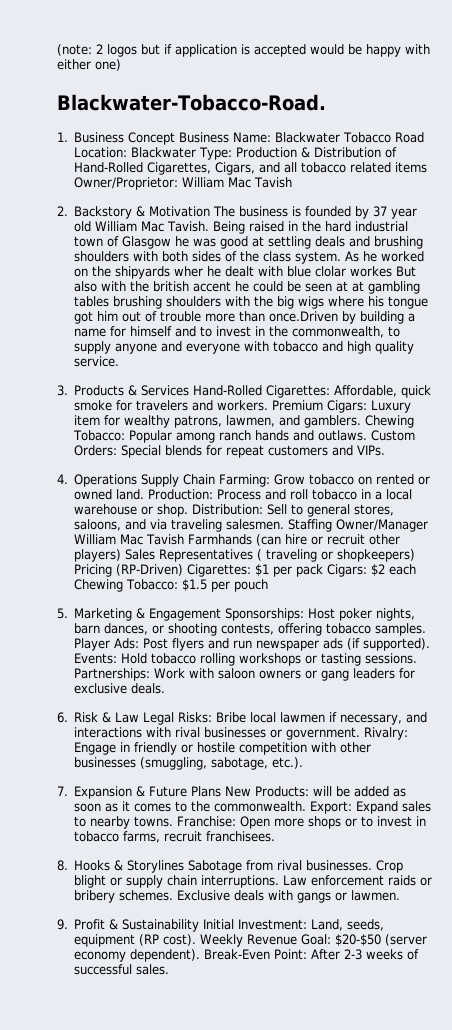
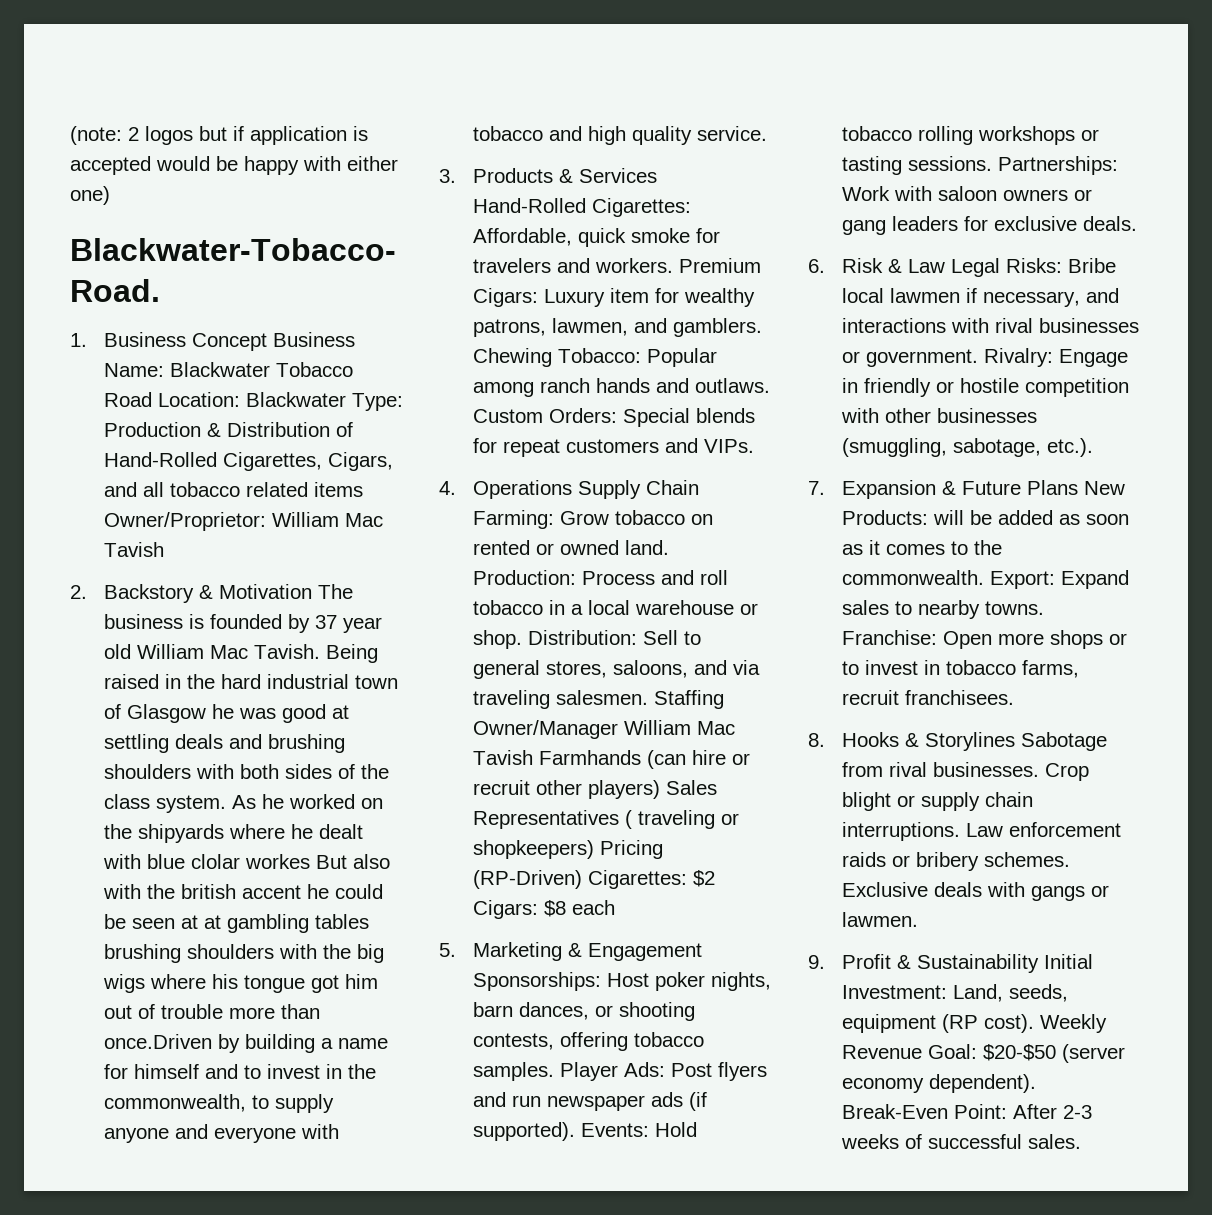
- As he worked on the shipyards wher he dealt with blue clolar workes But also with the british accent he could be seen at at gambling tables brushing shoulders with the big wigs where his tongue got him out of trouble more than once.Driven by building a name for himself and to invest in the commonwealth, to supply anyone and everyone with tobacco and high quality service.
+ As he worked on the shipyards where he dealt with blue clolar workes But also with the british accent he could be seen at at gambling tables brushing shoulders with the big wigs where his tongue got him out of trouble more than once.Driven by building a name for himself and to invest in the commonwealth, to supply anyone and everyone with tobacco and high quality service.
- Staffing Owner/Manager William Mac Tavish Farmhands (can hire or recruit other players) Sales Representatives ( traveling or shopkeepers) Pricing (RP-Driven) Cigarettes: $1 per pack Cigars: $2 each Chewing Tobacco: $1.5 per pouch
+ Staffing Owner/Manager William Mac Tavish Farmhands (can hire or recruit other players) Sales Representatives ( traveling or shopkeepers) Pricing (RP-Driven) Cigarettes: $2 Cigars: $8 each

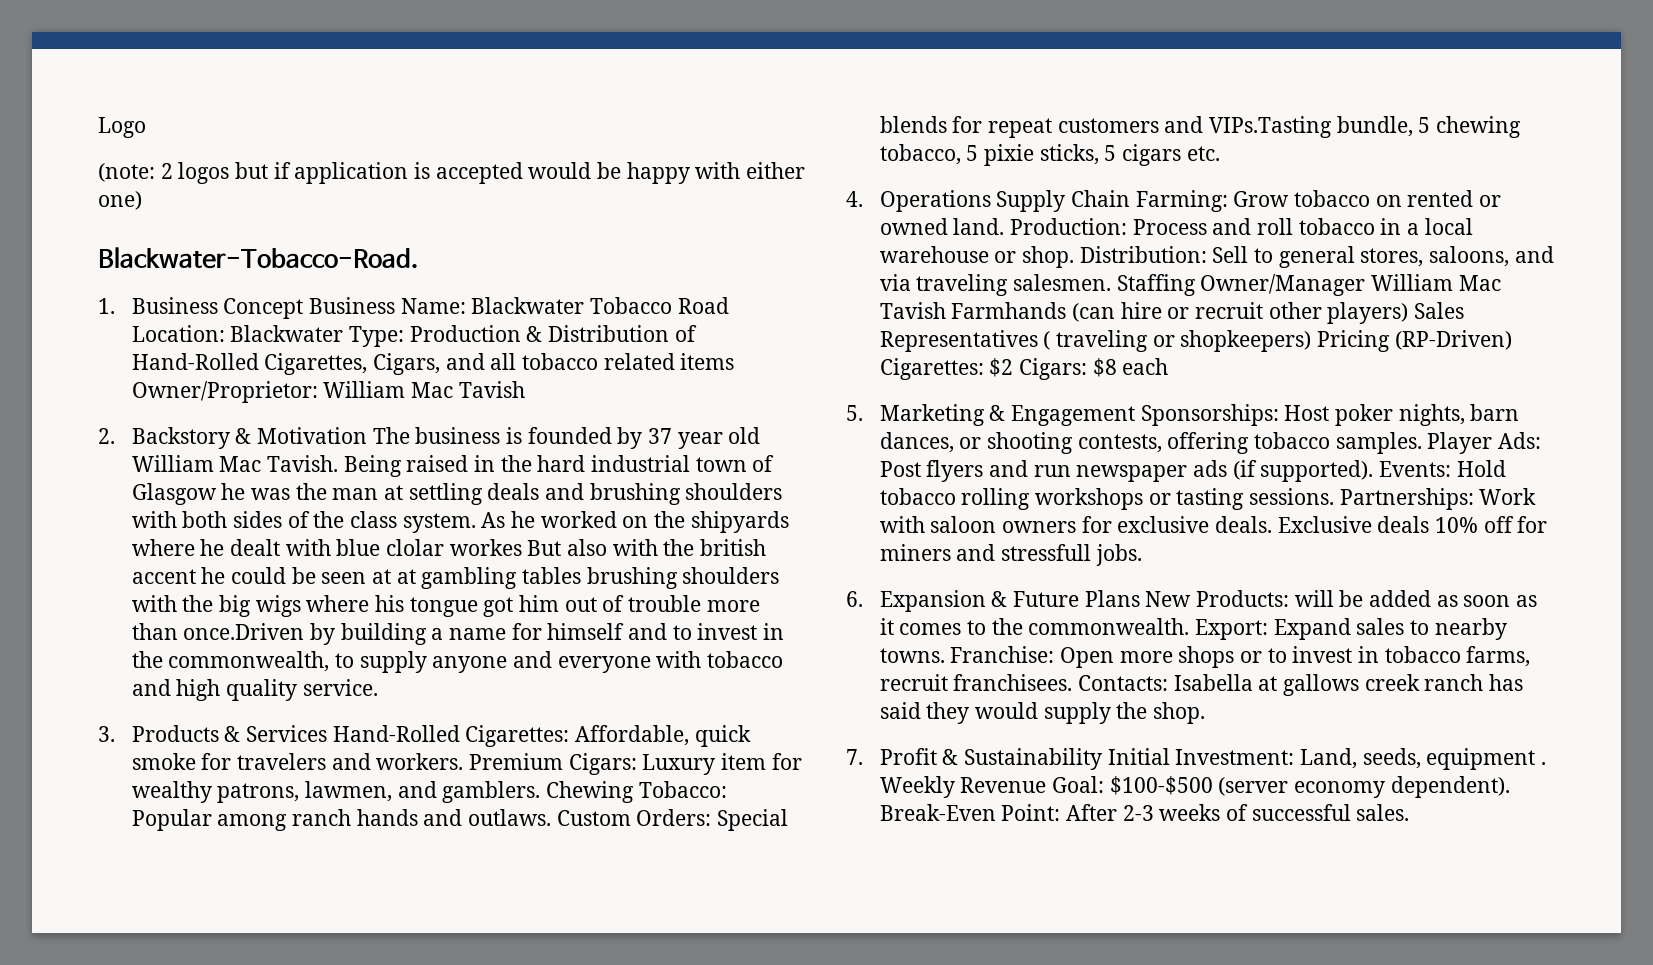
+ Logo
- Being raised in the hard industrial town of Glasgow he was good at settling deals and brushing shoulders with both sides of the class system.
+ Being raised in the hard industrial town of Glasgow he was the man at settling deals and brushing shoulders with both sides of the class system.
- Custom Orders: Special blends for repeat customers and VIPs.
+ Custom Orders: Special blends for repeat customers and VIPs.Tasting bundle, 5 chewing tobacco, 5 pixie sticks, 5 cigars etc.
- Partnerships: Work with saloon owners or gang leaders for exclusive deals.
- 6. Risk & Law Legal Risks: Bribe local lawmen if necessary, and interactions with rival businesses or government. Rivalry: Engage in friendly or hostile competition with other businesses (smuggling, sabotage, etc.).
- 7. Expansion & Future Plans New Products: will be added as soon as it comes to the commonwealth.
+ Partnerships: Work with saloon owners for exclusive deals. Exclusive deals 10% off for miners and stressfull jobs.
+ 6. Expansion & Future Plans New Products: will be added as soon as it comes to the commonwealth.
- Franchise: Open more shops or to invest in tobacco farms, recruit franchisees.
- 8. Hooks & Storylines Sabotage from rival businesses. Crop blight or supply chain interruptions. Law enforcement raids or bribery schemes. Exclusive deals with gangs or lawmen.
- 9. Profit & Sustainability Initial Investment: Land, seeds, equipment (RP cost).
+ Franchise: Open more shops or to invest in tobacco farms, recruit franchisees. Contacts: Isabella at gallows creek ranch has said they would supply the shop.
+ 7. Profit & Sustainability Initial Investment: Land, seeds, equipment .
- Weekly Revenue Goal: $20-$50 (server economy dependent).
+ Weekly Revenue Goal: $100-$500 (server economy dependent).

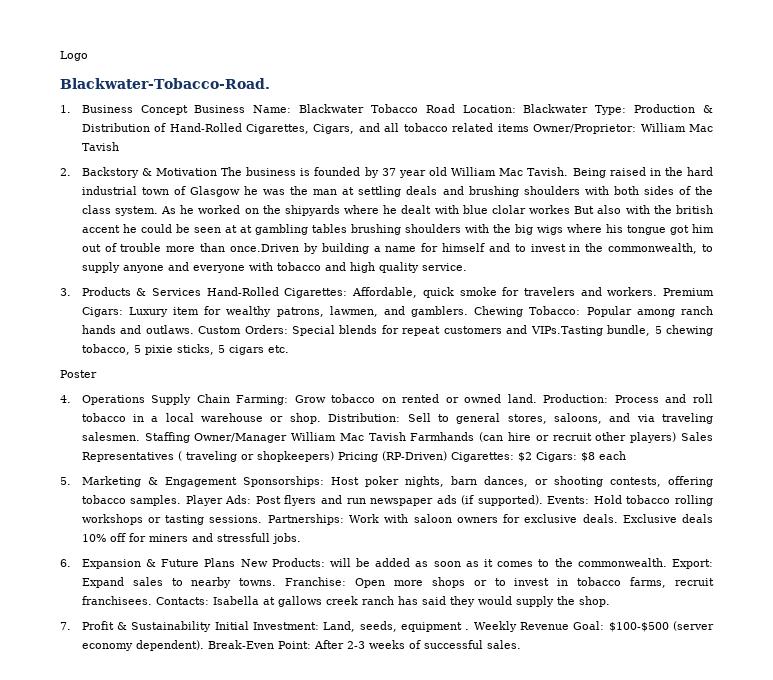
- (note: 2 logos but if application is accepted would be happy with either one)
+ Poster

